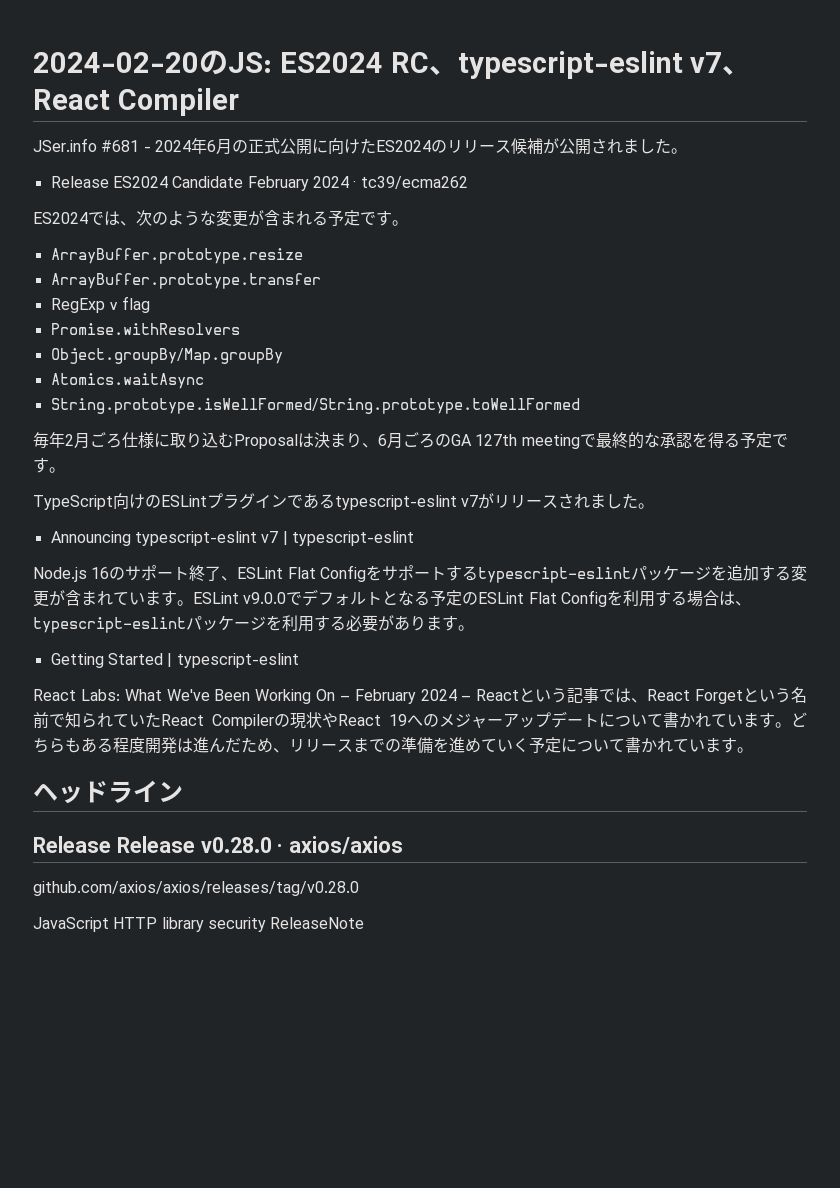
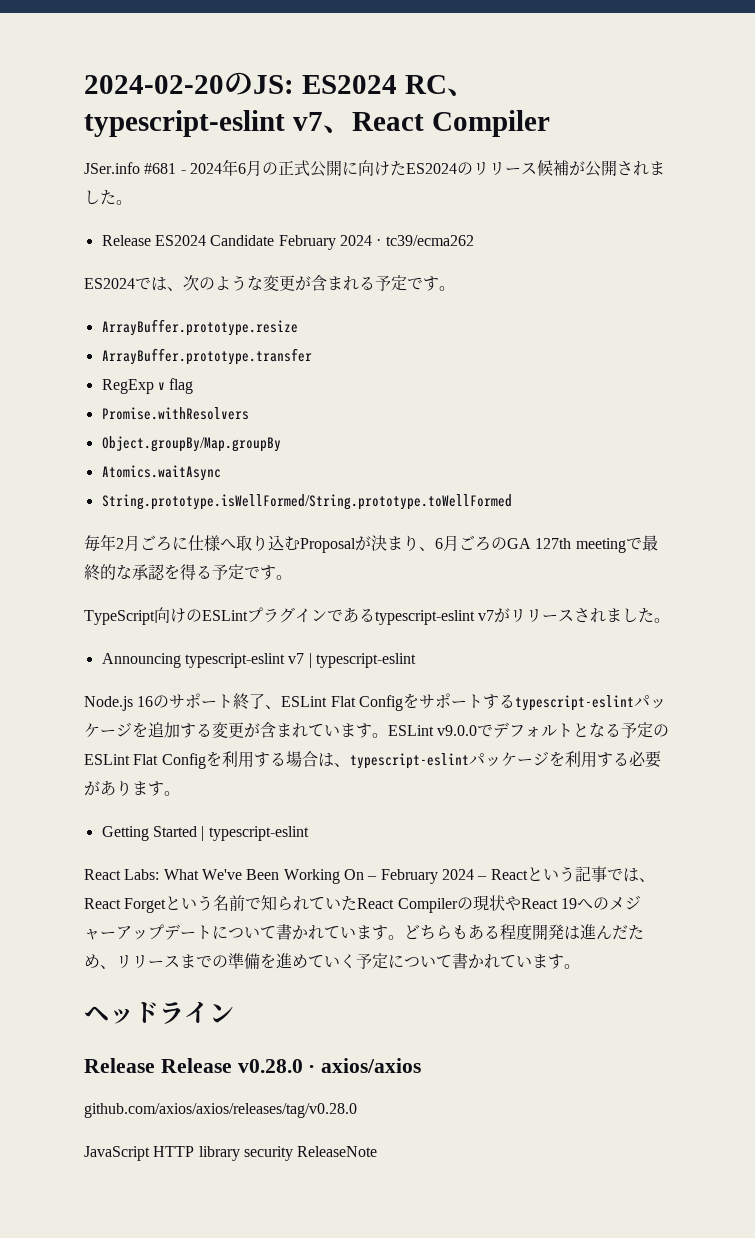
- 毎年2月ごろ仕様に取り込むProposalは決まり、6月ごろのGA 127th meetingで最終的な承認を得る予定です。
+ 毎年2月ごろに仕様へ取り込むProposalが決まり、6月ごろのGA 127th meetingで最終的な承認を得る予定です。

